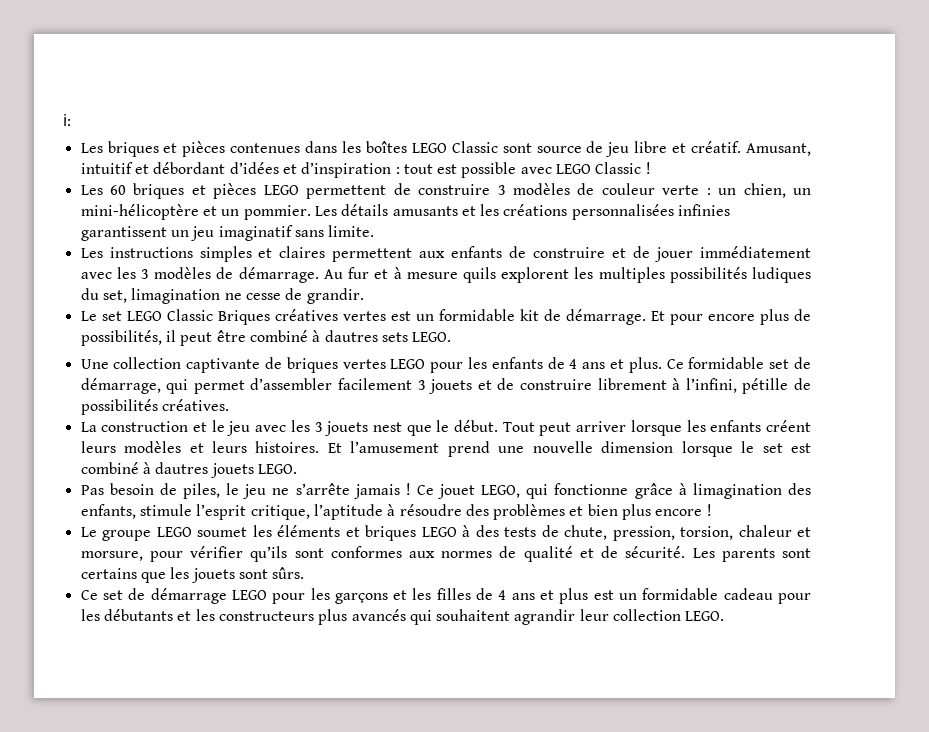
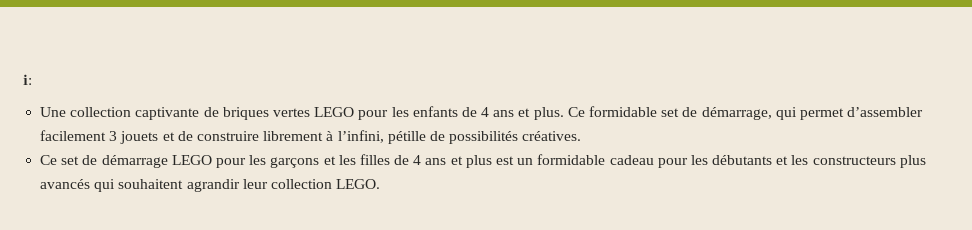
- Les briques et pièces contenues dans les boîtes LEGO Classic sont source de jeu libre et créatif. Amusant, intuitif et débordant d’idées et d’inspiration : tout est possible avec LEGO Classic !
- Les 60 briques et pièces LEGO permettent de construire 3 modèles de couleur verte : un chien, un mini-hélicoptère et un pommier. Les détails amusants et les créations personnalisées infinies garantissent un jeu imaginatif sans limite.
- Les instructions simples et claires permettent aux enfants de construire et de jouer immédiatement avec les 3 modèles de démarrage. Au fur et à mesure quils explorent les multiples possibilités ludiques du set, limagination ne cesse de grandir.
- Le set LEGO Classic Briques créatives vertes est un formidable kit de démarrage. Et pour encore plus de possibilités, il peut être combiné à dautres sets LEGO.
- La construction et le jeu avec les 3 jouets nest que le début. Tout peut arriver lorsque les enfants créent leurs modèles et leurs histoires. Et l’amusement prend une nouvelle dimension lorsque le set est combiné à dautres jouets LEGO.
- Pas besoin de piles, le jeu ne s’arrête jamais ! Ce jouet LEGO, qui fonctionne grâce à limagination des enfants, stimule l’esprit critique, l’aptitude à résoudre des problèmes et bien plus encore !
- Le groupe LEGO soumet les éléments et briques LEGO à des tests de chute, pression, torsion, chaleur et morsure, pour vérifier qu’ils sont conformes aux normes de qualité et de sécurité. Les parents sont certains que les jouets sont sûrs.

